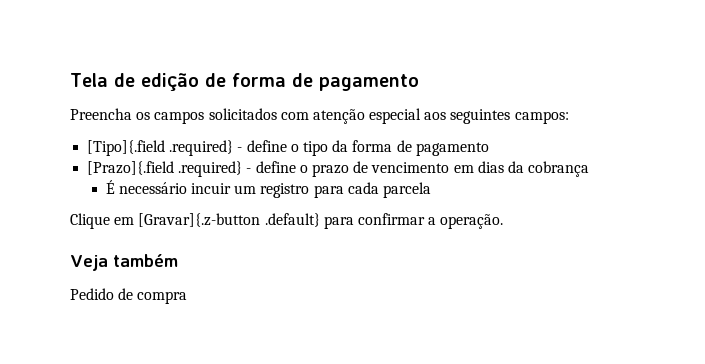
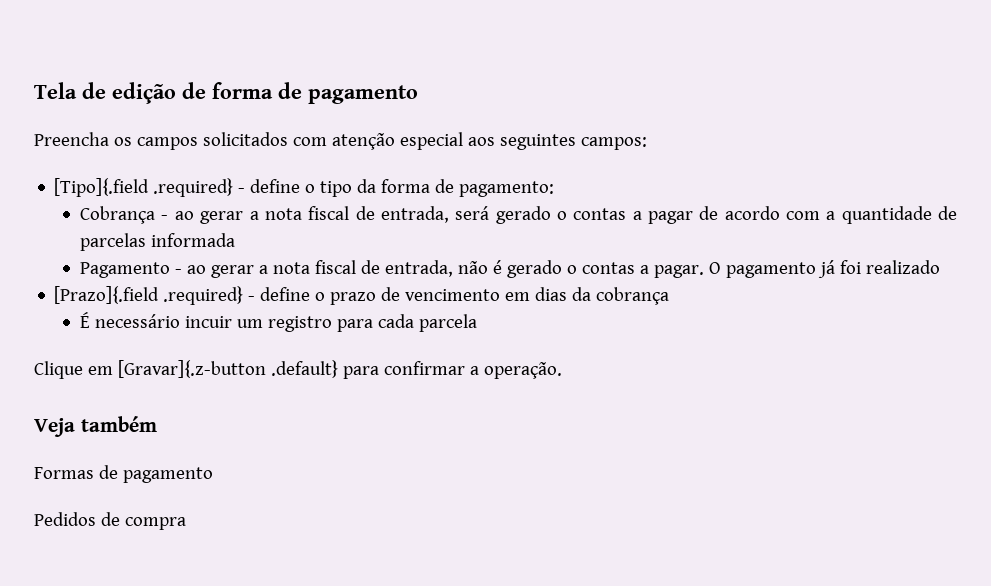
- [Tipo]{.field .required} - define o tipo da forma de pagamento
+ [Tipo]{.field .required} - define o tipo da forma de pagamento:
+ Cobrança - ao gerar a nota fiscal de entrada, será gerado o contas a pagar de acordo com a quantidade de parcelas informada
+ Pagamento - ao gerar a nota fiscal de entrada, não é gerado o contas a pagar. O pagamento já foi realizado
- Pedido de compra
+ Formas de pagamento
+ Pedidos de compra

